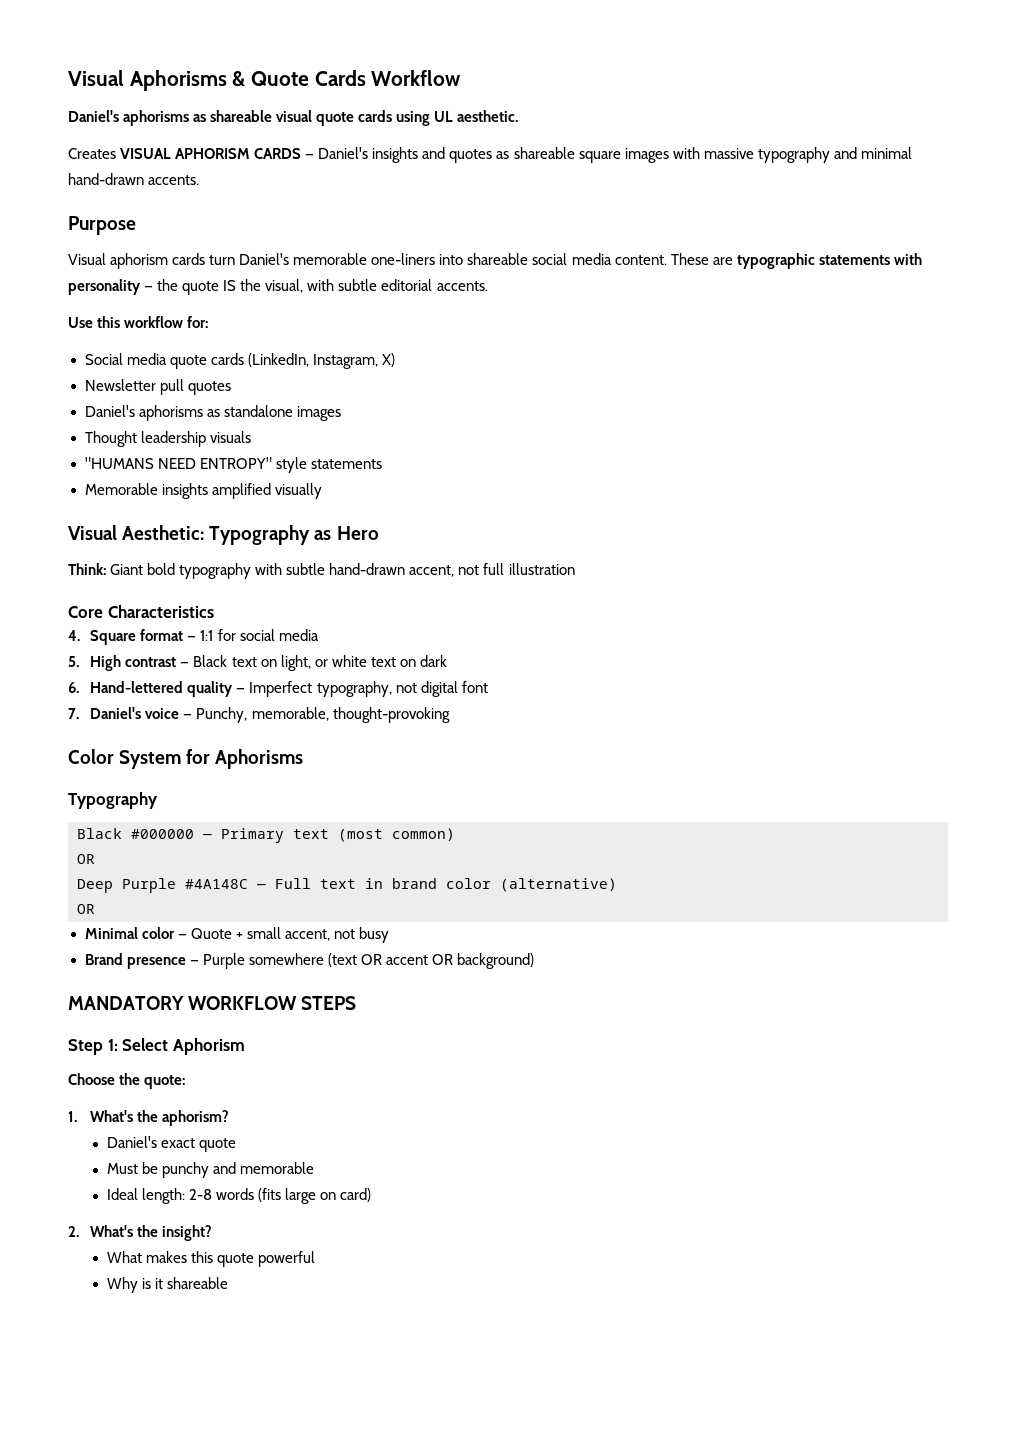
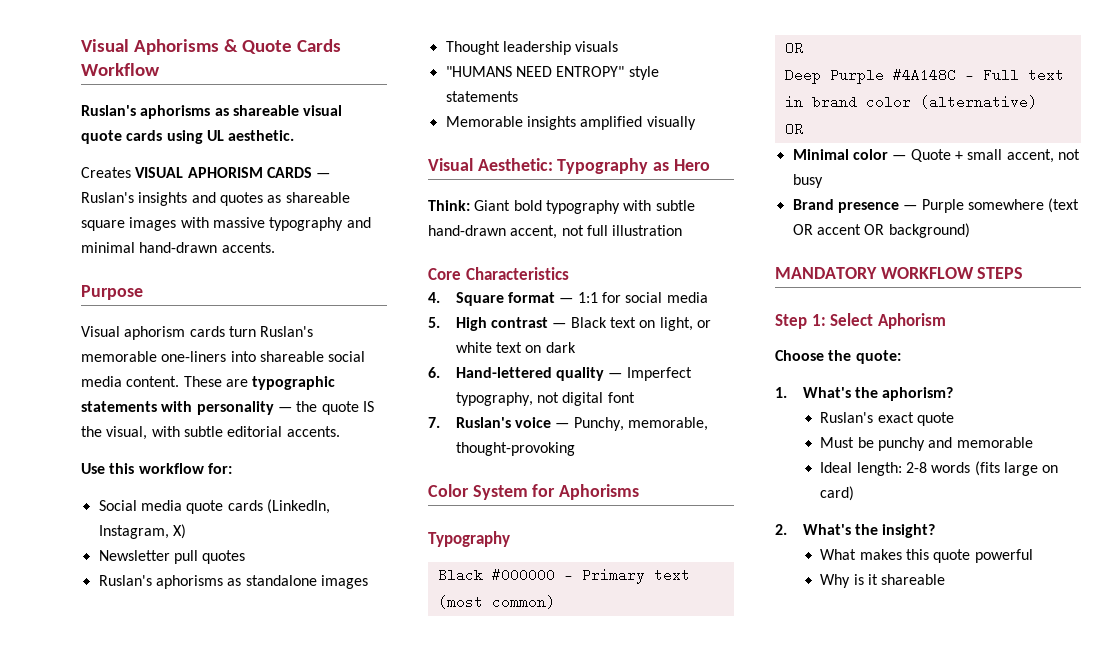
- Daniel's aphorisms as shareable visual quote cards using UL aesthetic.
+ Ruslan's aphorisms as shareable visual quote cards using UL aesthetic.
- Creates VISUAL APHORISM CARDS — Daniel's insights and quotes as shareable square images with massive typography and minimal hand-drawn accents.
+ Creates VISUAL APHORISM CARDS — Ruslan's insights and quotes as shareable square images with massive typography and minimal hand-drawn accents.
- Visual aphorism cards turn Daniel's memorable one-liners into shareable social media content.
+ Visual aphorism cards turn Ruslan's memorable one-liners into shareable social media content.
- Daniel's aphorisms as standalone images
+ Ruslan's aphorisms as standalone images
- 7. Daniel's voice — Punchy, memorable, thought-provoking
+ 7. Ruslan's voice — Punchy, memorable, thought-provoking
- Daniel's exact quote
+ Ruslan's exact quote

